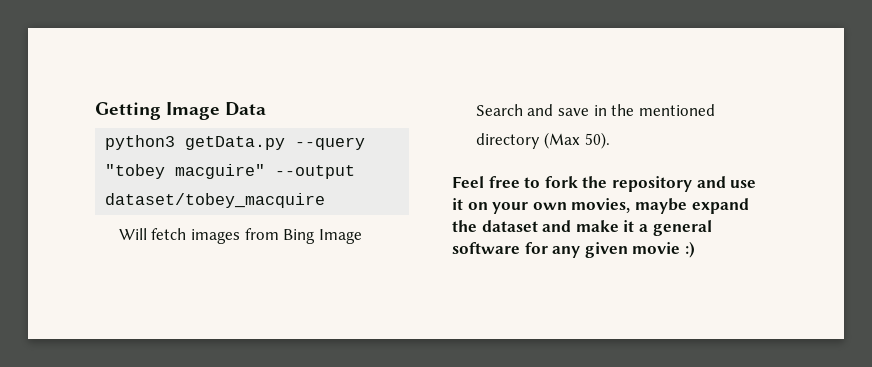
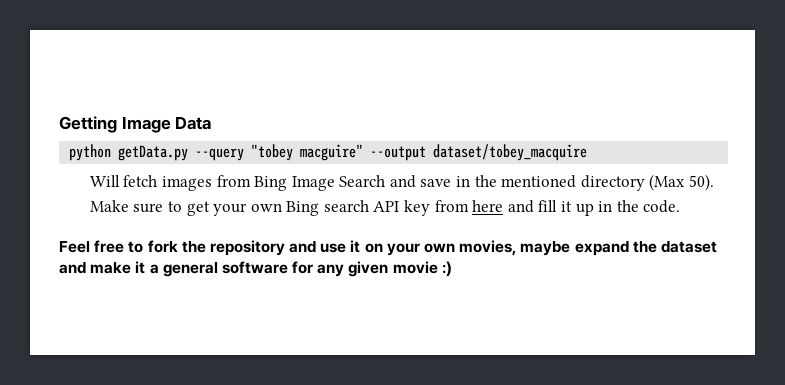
- python3 getData.py --query "tobey macguire" --output dataset/tobey_macquire
+ python getData.py --query "tobey macguire" --output dataset/tobey_macquire
+ Make sure to get your own Bing search API key from here and fill it up in the code.

